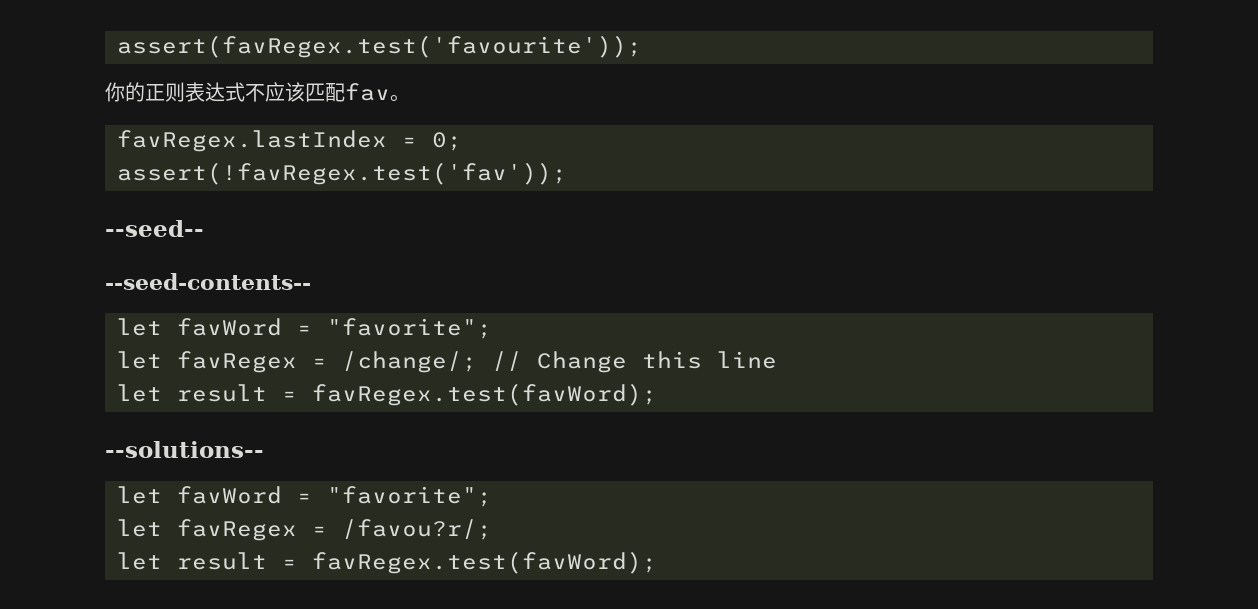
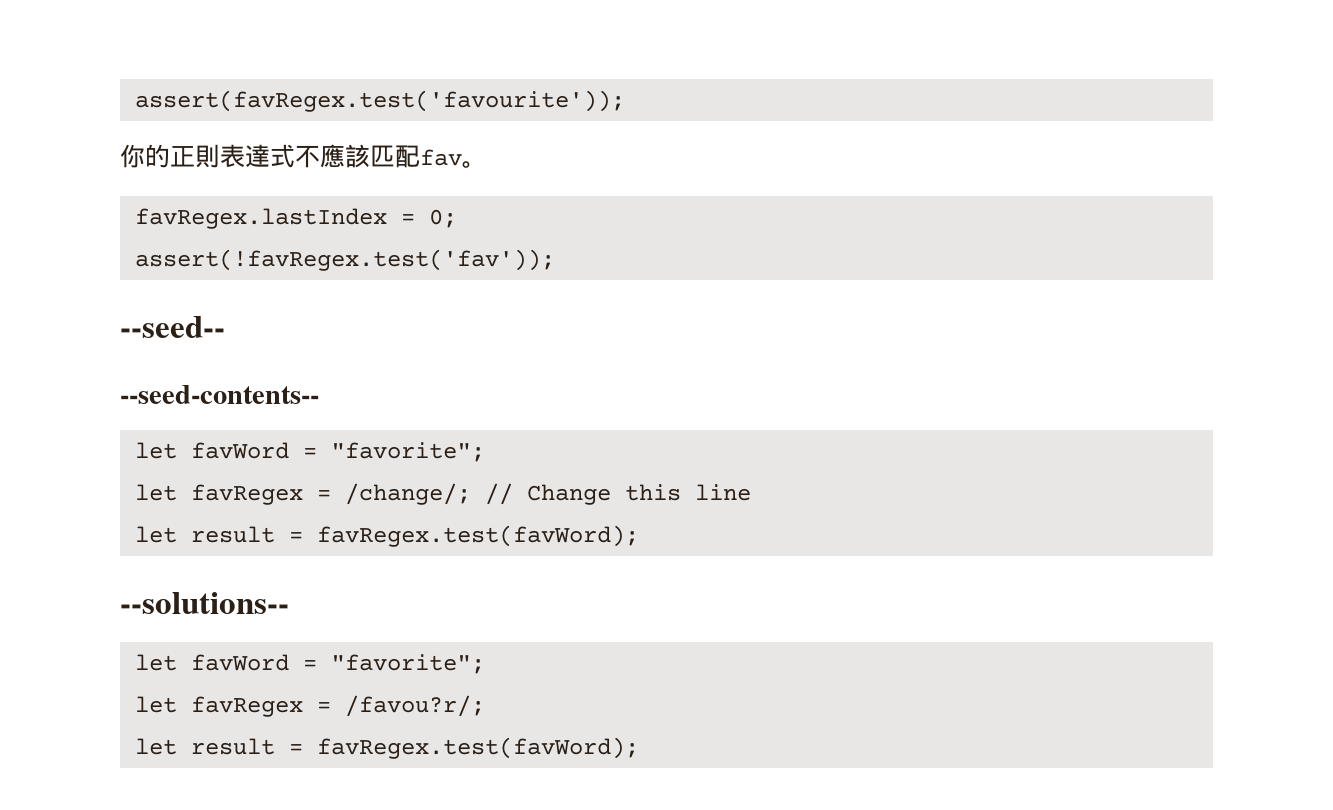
- 你的正则表达式不应该匹配fav。
+ 你的正則表達式不應該匹配fav。

